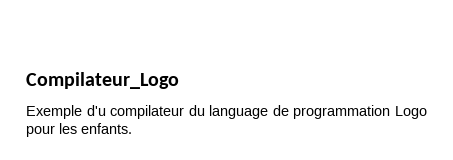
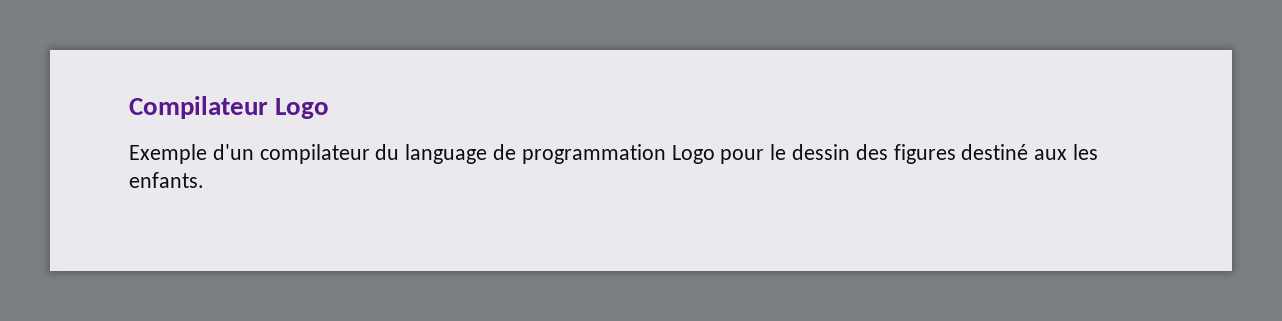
- Compilateur_Logo
+ Compilateur Logo
- Exemple d'u compilateur du language de programmation Logo pour les enfants.
+ Exemple d'un compilateur du language de programmation Logo pour le dessin des figures destiné aux les enfants.

